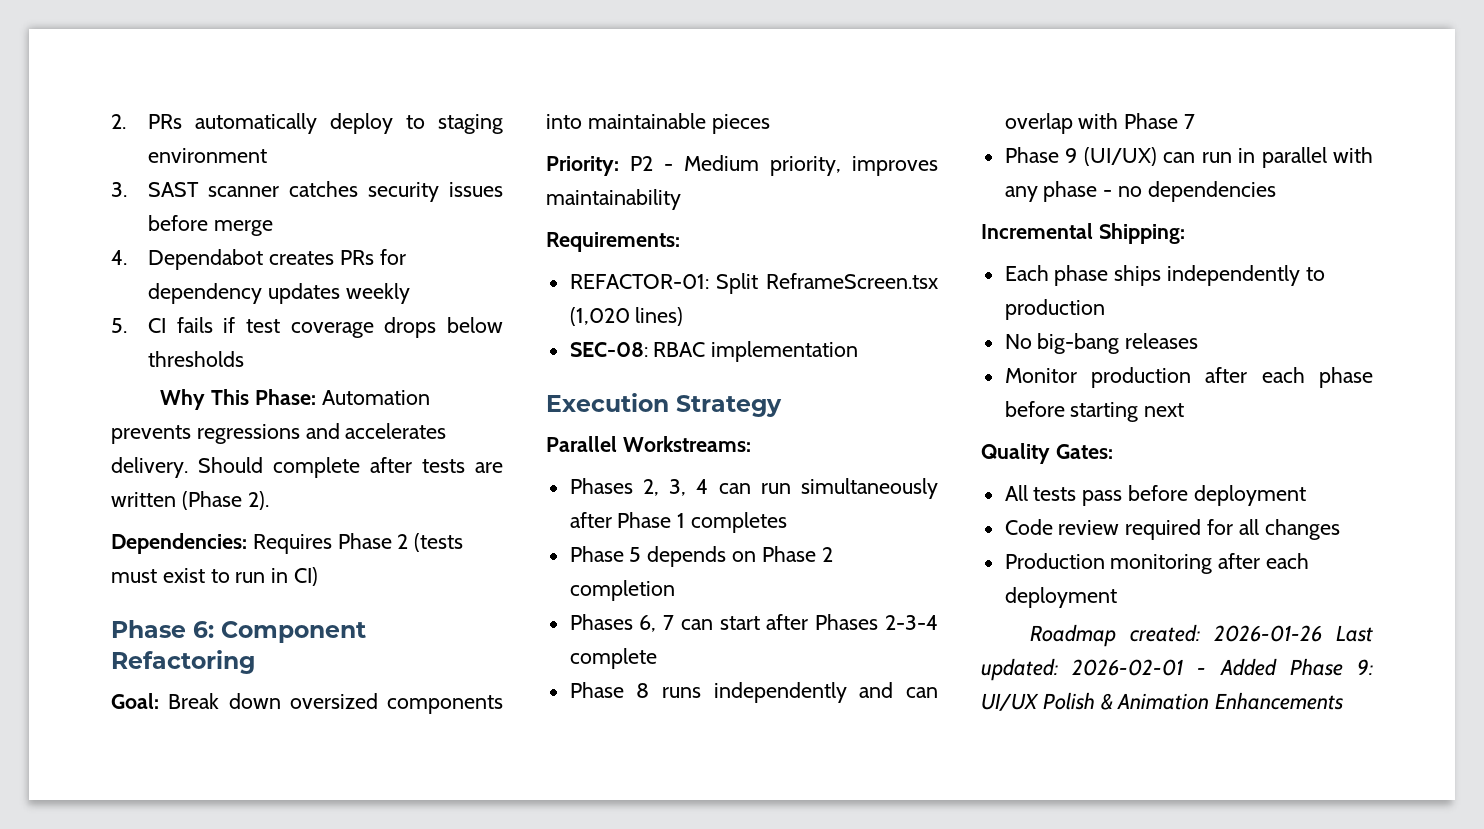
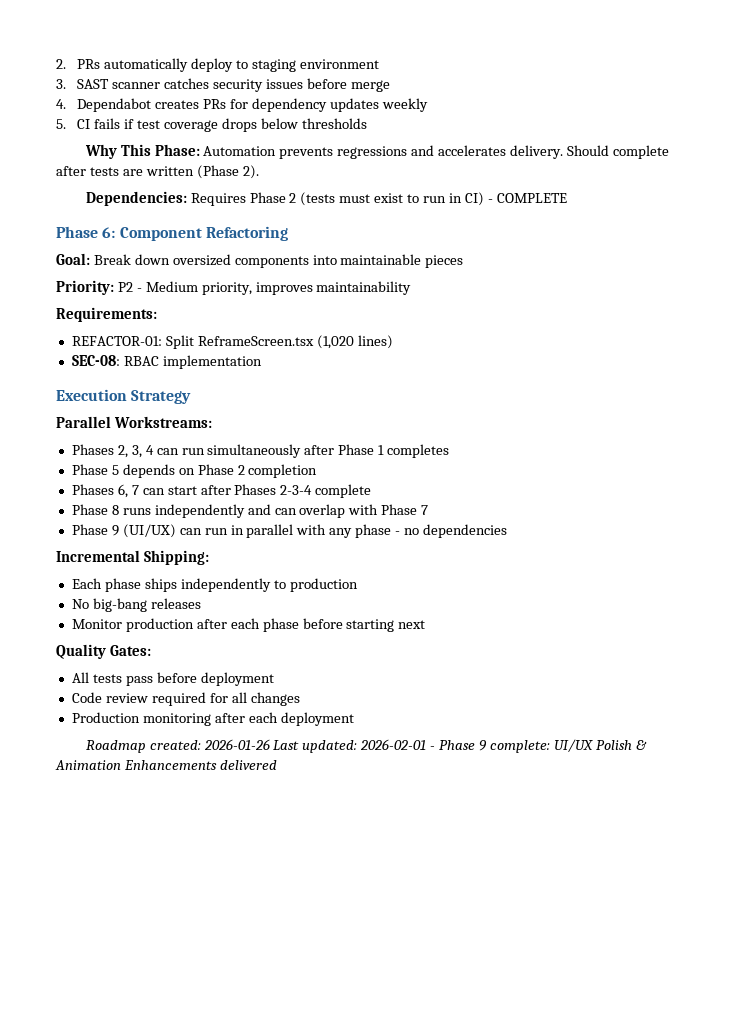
- Dependencies: Requires Phase 2 (tests must exist to run in CI)
+ Dependencies: Requires Phase 2 (tests must exist to run in CI) - COMPLETE
- Roadmap created: 2026-01-26 Last updated: 2026-02-01 - Added Phase 9: UI/UX Polish & Animation Enhancements
+ Roadmap created: 2026-01-26 Last updated: 2026-02-01 - Phase 9 complete: UI/UX Polish & Animation Enhancements delivered

